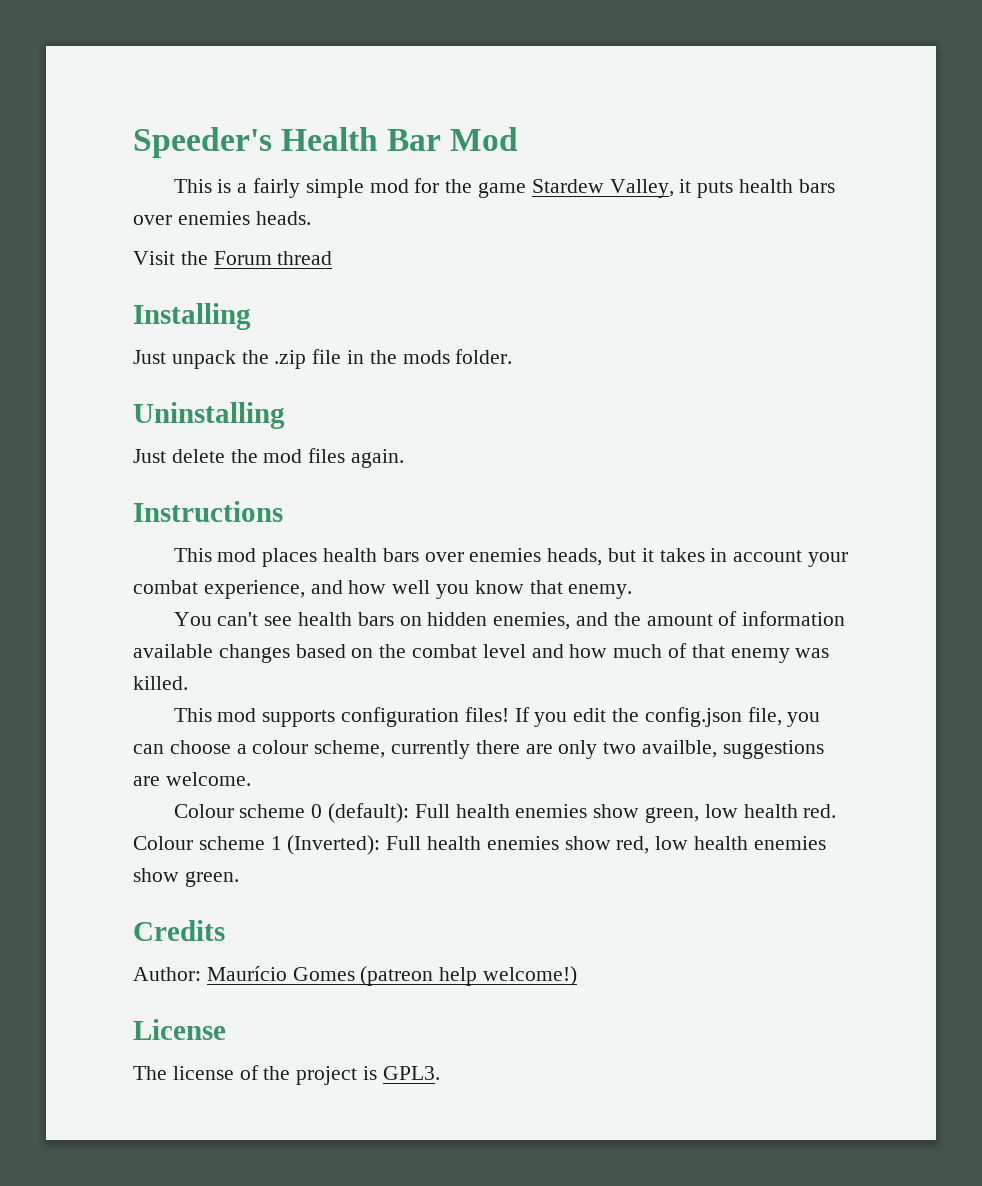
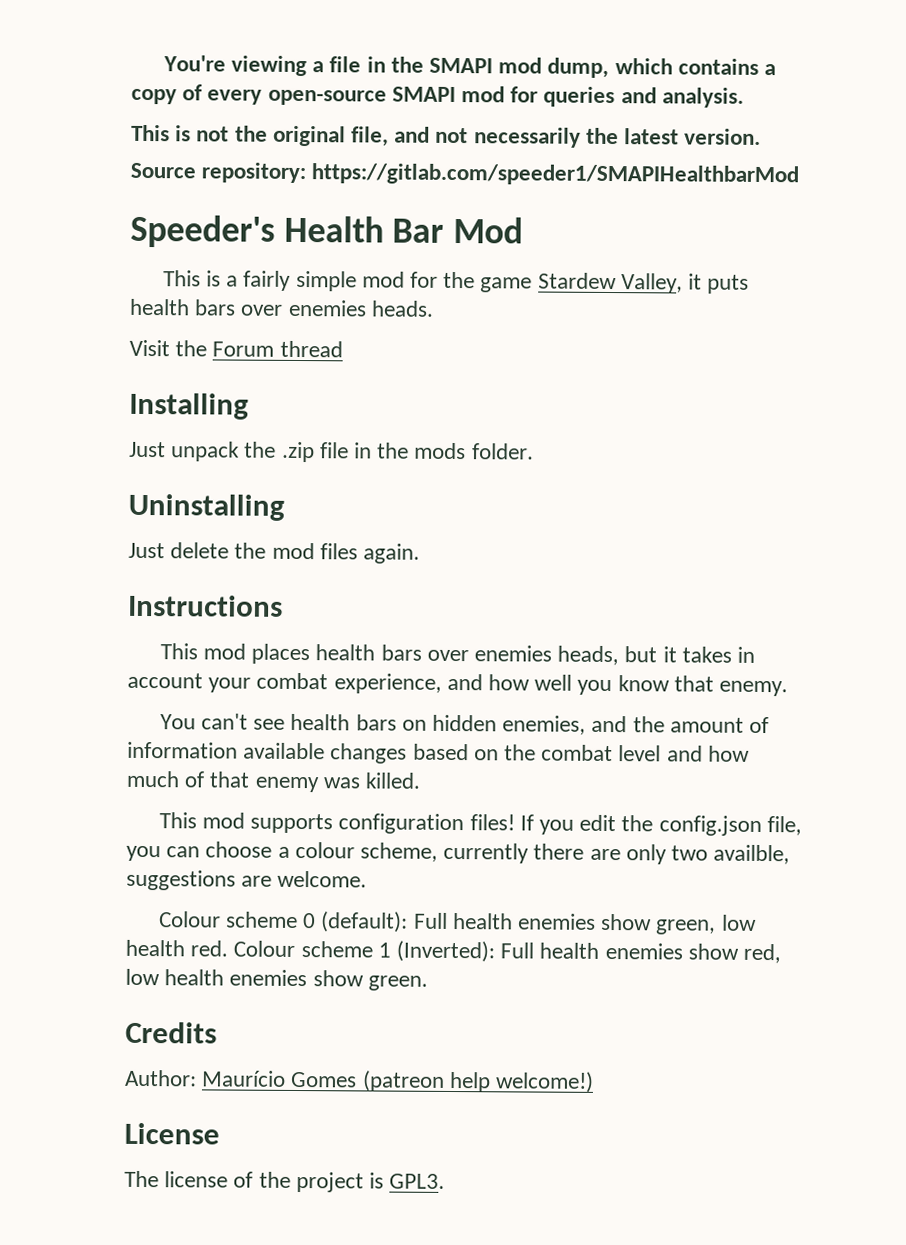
+ You're viewing a file in the SMAPI mod dump, which contains a copy of every open-source SMAPI mod for queries and analysis.
+ This is not the original file, and not necessarily the latest version.
+ Source repository: https://gitlab.com/speeder1/SMAPIHealthbarMod

